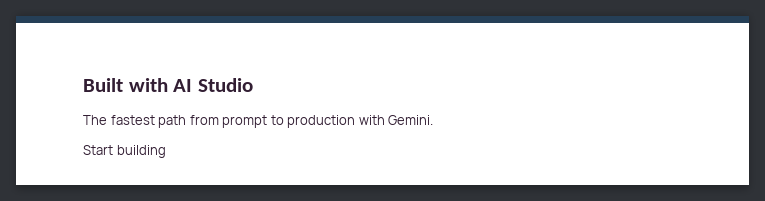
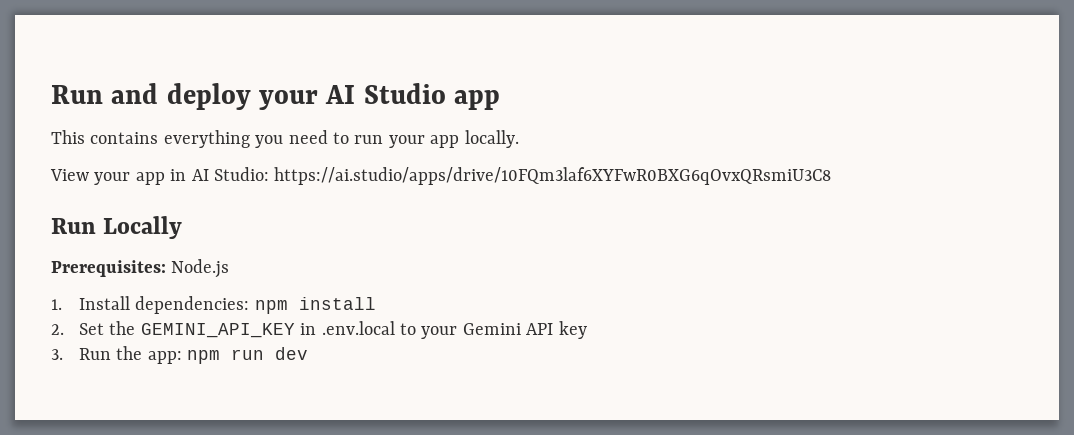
- Built with AI Studio
- The fastest path from prompt to production with Gemini.
- Start building
+ Run and deploy your AI Studio app
+ This contains everything you need to run your app locally.
+ View your app in AI Studio: https://ai.studio/apps/drive/10FQm3laf6XYFwR0BXG6qOvxQRsmiU3C8
+ Run Locally
+ Prerequisites: Node.js
+ 1. Install dependencies: npm install
+ 2. Set the GEMINI_API_KEY in .env.local to your Gemini API key
+ 3. Run the app: npm run dev

